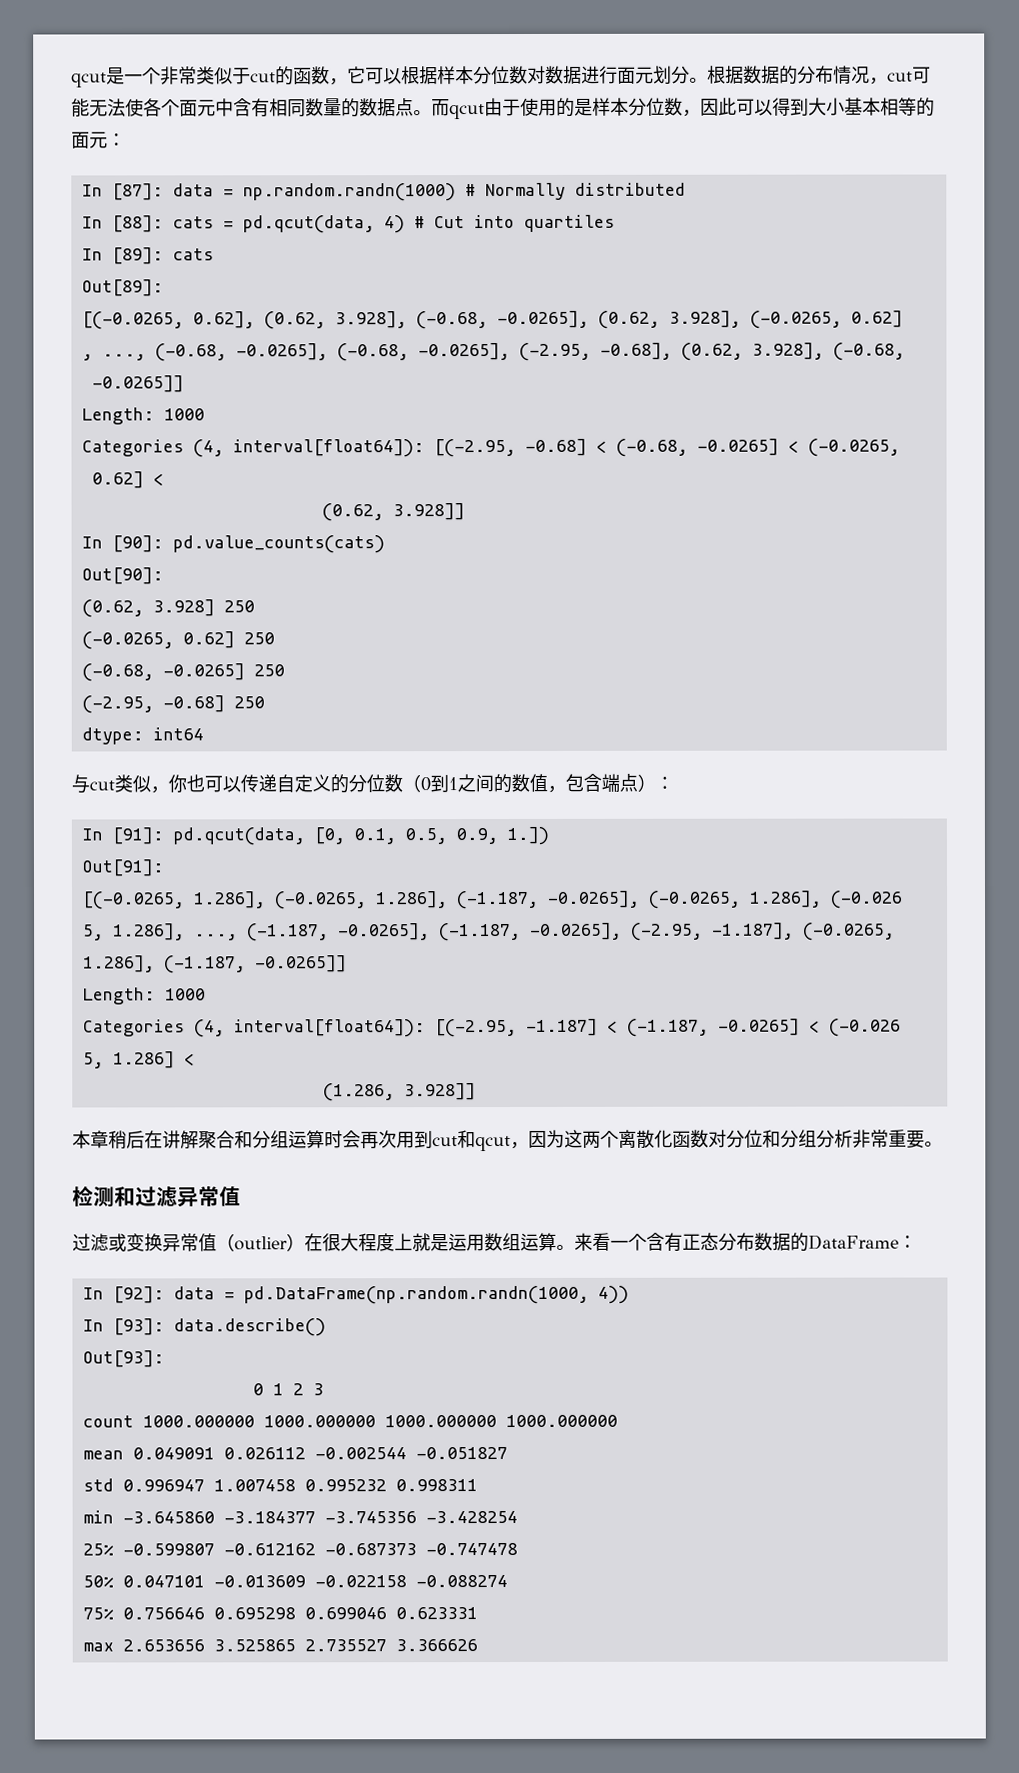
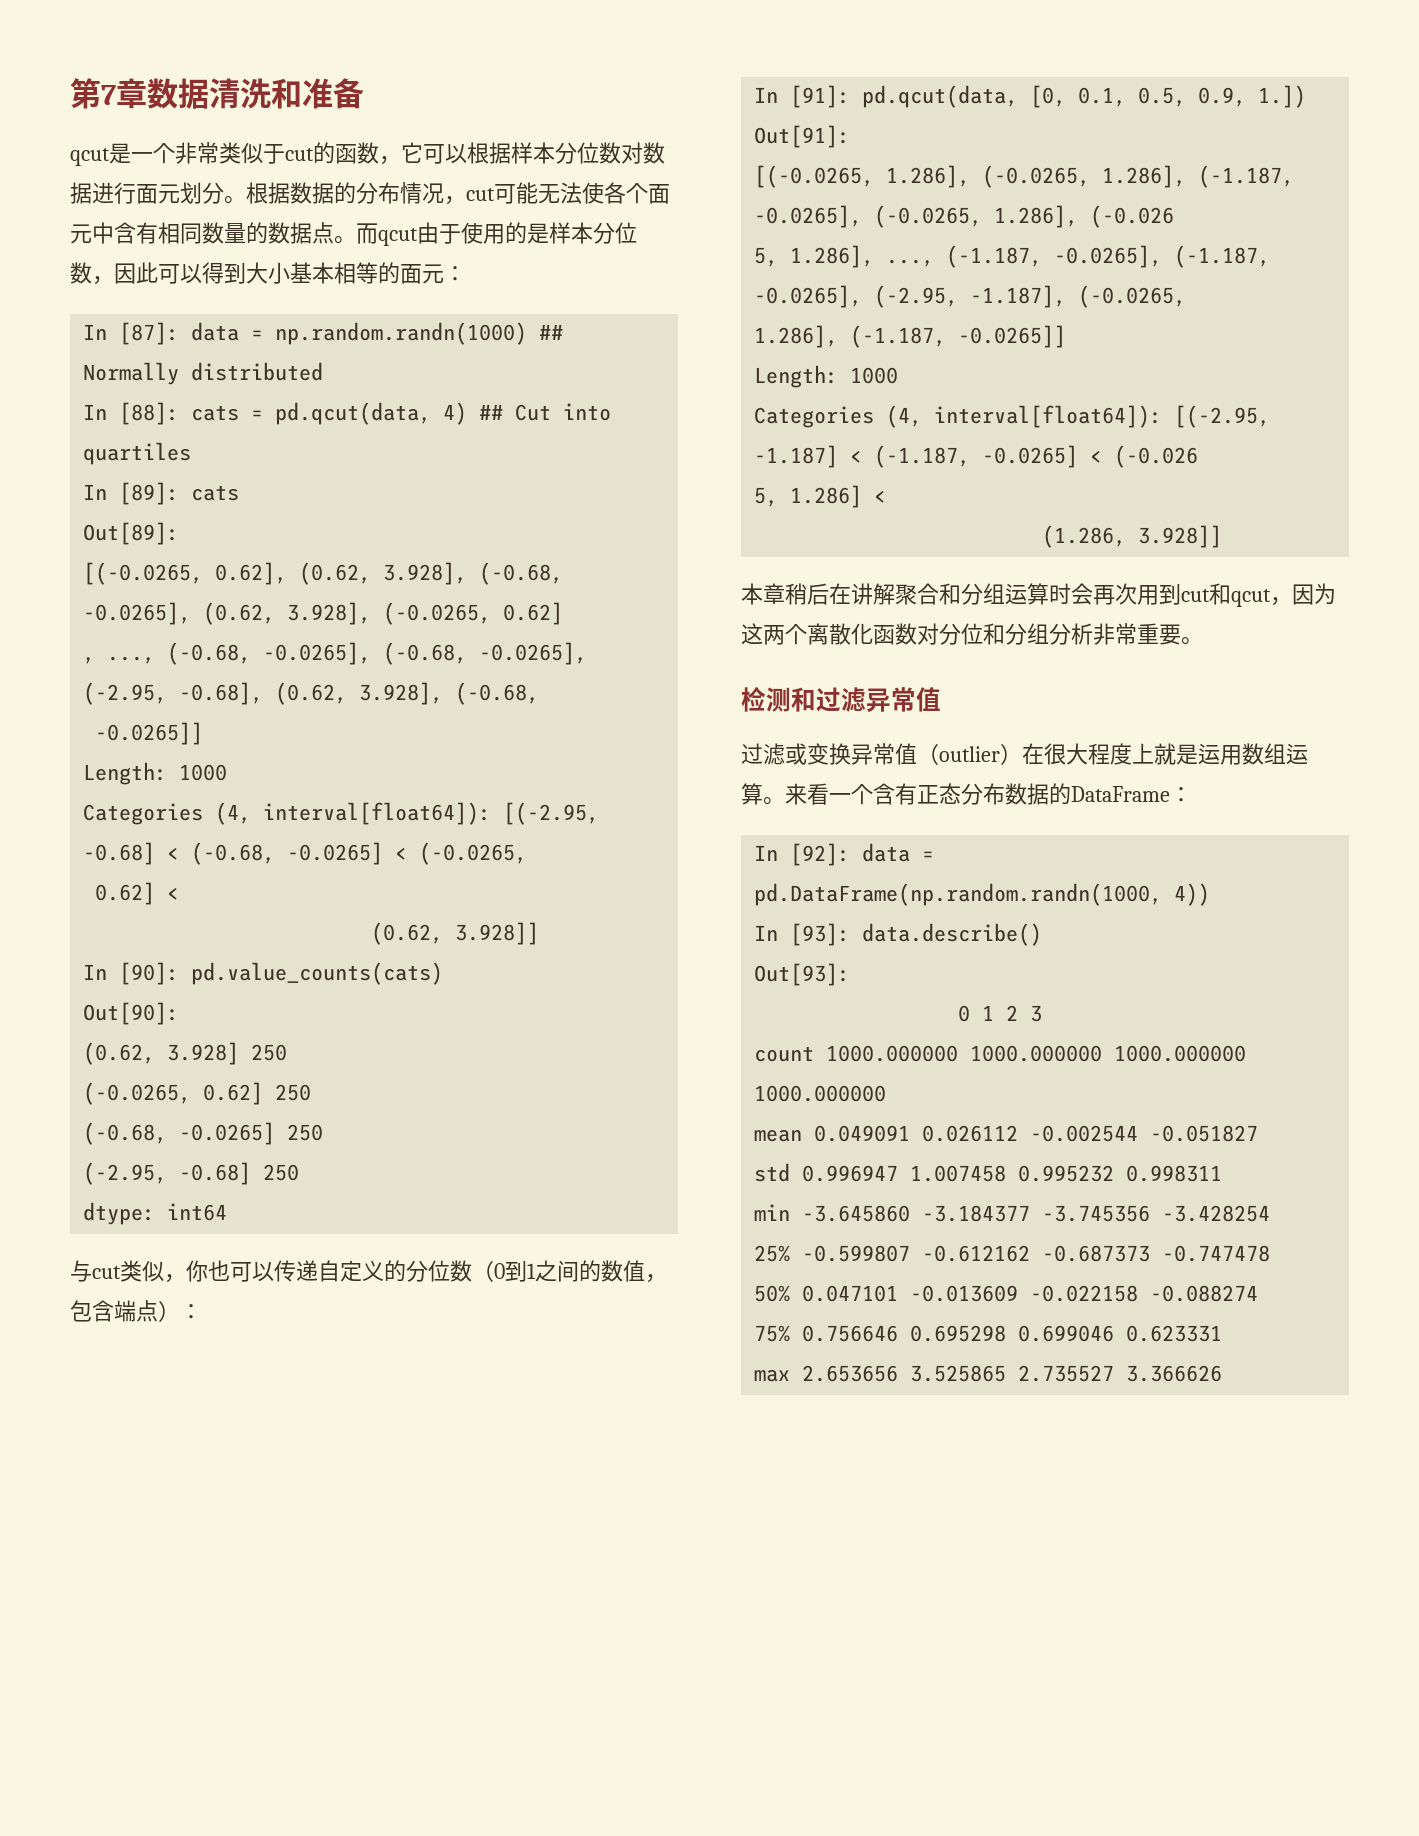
+ 第7章数据清洗和准备
- In [87]: data = np.random.randn(1000) # Normally distributed
+ In [87]: data = np.random.randn(1000) ## Normally distributed
- In [88]: cats = pd.qcut(data, 4) # Cut into quartiles
+ In [88]: cats = pd.qcut(data, 4) ## Cut into quartiles

